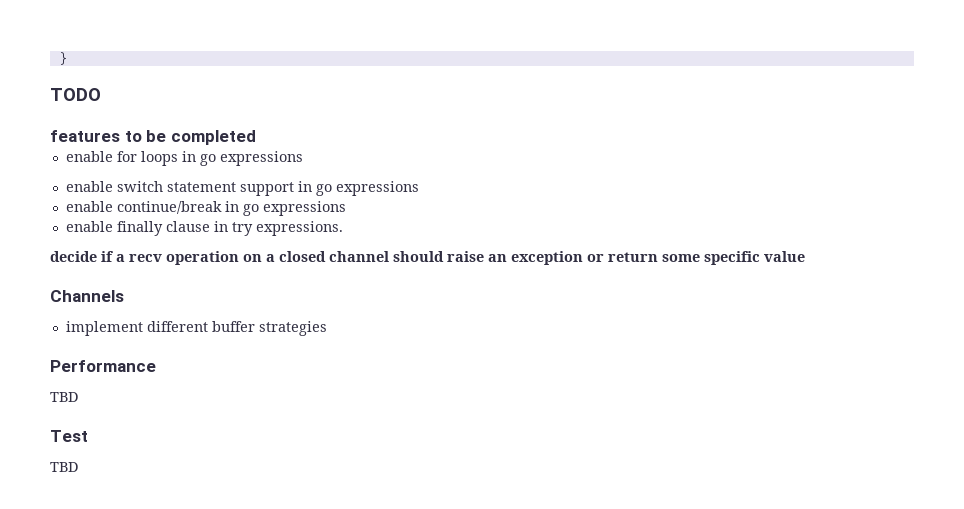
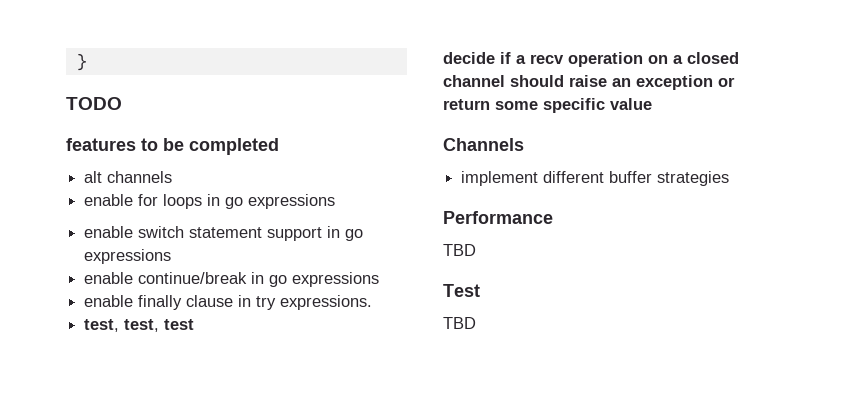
+ alt channels
+ test, test, test

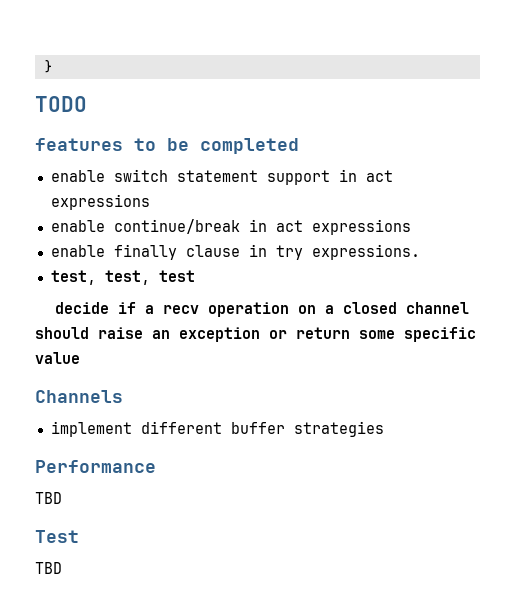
- alt channels
- enable for loops in go expressions
- enable switch statement support in go expressions
+ enable switch statement support in act expressions
- enable continue/break in go expressions
+ enable continue/break in act expressions

